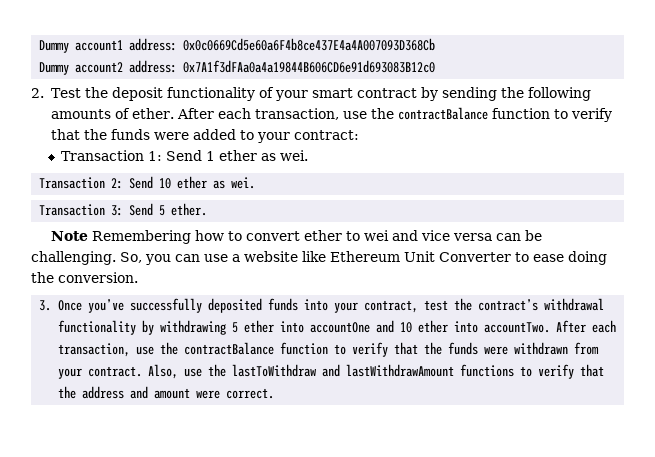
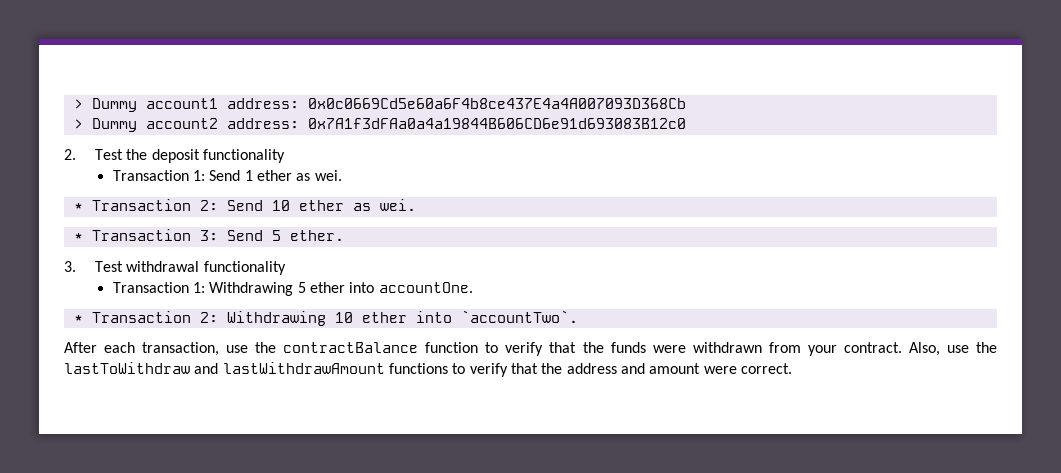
- Dummy account1 address: 0x0c0669Cd5e60a6F4b8ce437E4a4A007093D368Cb
+ > Dummy account1 address: 0x0c0669Cd5e60a6F4b8ce437E4a4A007093D368Cb
- Dummy account2 address: 0x7A1f3dFAa0a4a19844B606CD6e91d693083B12c0
+ > Dummy account2 address: 0x7A1f3dFAa0a4a19844B606CD6e91d693083B12c0
- 2. Test the deposit functionality of your smart contract by sending the following amounts of ether. After each transaction, use the contractBalance function to verify that the funds were added to your contract:
+ 2. Test the deposit functionality
- Transaction 2: Send 10 ether as wei.
+ * Transaction 2: Send 10 ether as wei.
- Transaction 3: Send 5 ether.
+ * Transaction 3: Send 5 ether.
- Note Remembering how to convert ether to wei and vice versa can be challenging. So, you can use a website like Ethereum Unit Converter to ease doing the conversion.
- 3. Once you’ve successfully deposited funds into your contract, test the contract’s withdrawal functionality by withdrawing 5 ether into accountOne and 10 ether into accountTwo. After each transaction, use the contractBalance function to verify that the funds were withdrawn from your contract.
+ 3. Test withdrawal functionality
+ Transaction 1: Withdrawing 5 ether into accountOne.
+ * Transaction 2: Withdrawing 10 ether into `accountTwo`.
+ After each transaction, use the contractBalance function to verify that the funds were withdrawn from your contract.

